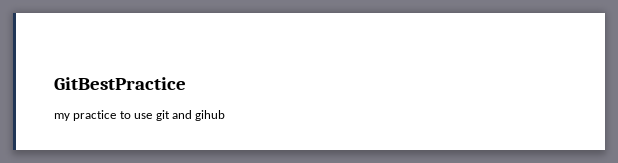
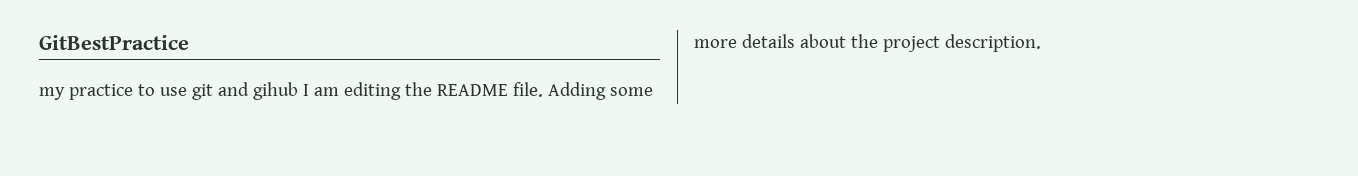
- my practice to use git and gihub
+ my practice to use git and gihub I am editing the README file. Adding some more details about the project description.

